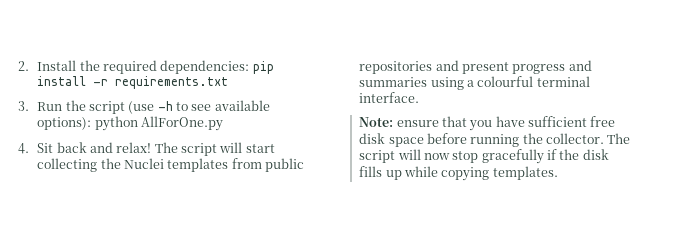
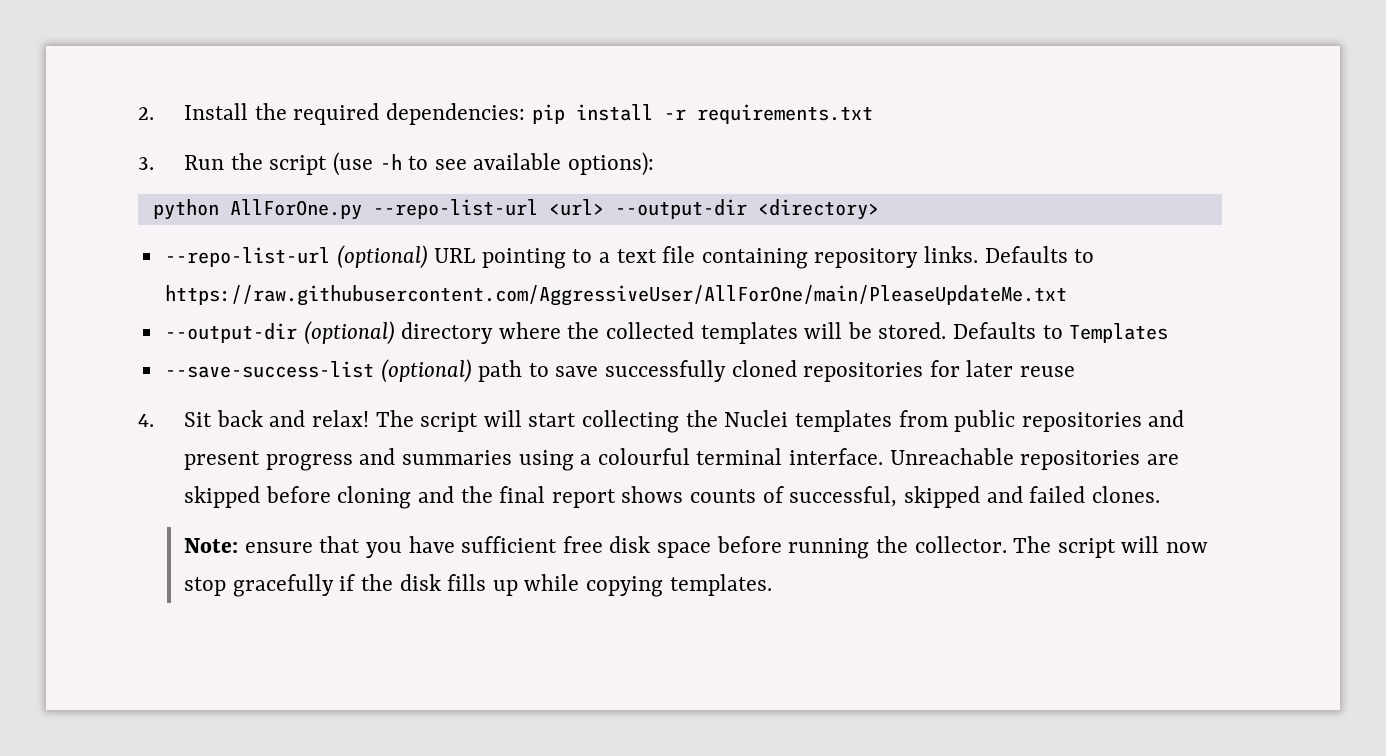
- 3. Run the script (use -h to see available options): python AllForOne.py
+ 3. Run the script (use -h to see available options):
+ python AllForOne.py --repo-list-url <url> --output-dir <directory>
+ --repo-list-url (optional) URL pointing to a text file containing repository links. Defaults to https://raw.githubusercontent.com/AggressiveUser/AllForOne/main/PleaseUpdateMe.txt
+ --output-dir (optional) directory where the collected templates will be stored. Defaults to Templates
+ --save-success-list (optional) path to save successfully cloned repositories for later reuse
+ Unreachable repositories are skipped before cloning and the final report shows counts of successful, skipped and failed clones.

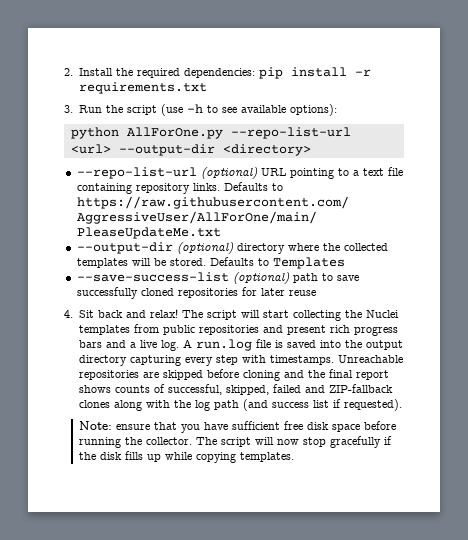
- The script will start collecting the Nuclei templates from public repositories and present progress and summaries using a colourful terminal interface.
+ The script will start collecting the Nuclei templates from public repositories and present rich progress bars and a live log. A run.log file is saved into the output directory capturing every step with timestamps.
- Unreachable repositories are skipped before cloning and the final report shows counts of successful, skipped and failed clones.
+ Unreachable repositories are skipped before cloning and the final report shows counts of successful, skipped, failed and ZIP-fallback clones along with the log path (and success list if requested).

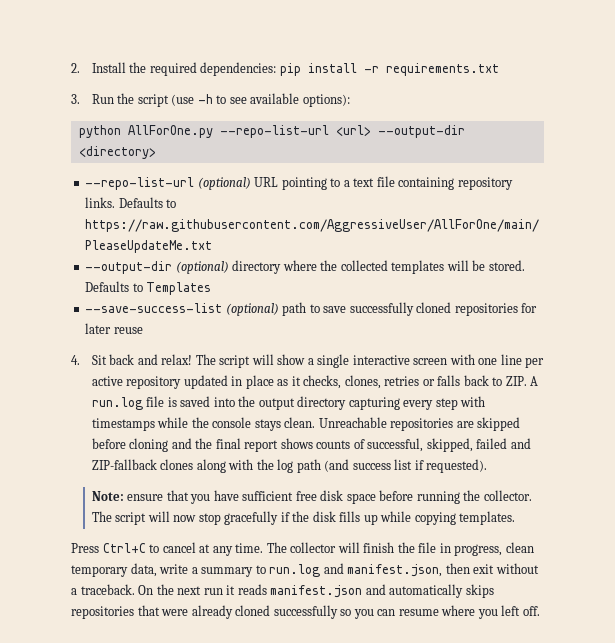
- The script will start collecting the Nuclei templates from public repositories and present rich progress bars and a live log. A run.log file is saved into the output directory capturing every step with timestamps.
+ The script will show a single interactive screen with one line per active repository updated in place as it checks, clones, retries or falls back to ZIP. A run.log file is saved into the output directory capturing every step with timestamps while the console stays clean.
+ Press Ctrl+C to cancel at any time. The collector will finish the file in progress, clean temporary data, write a summary to run.log and manifest.json, then exit without a traceback. On the next run it reads manifest.json and automatically skips repositories that were already cloned successfully so you can resume where you left off.

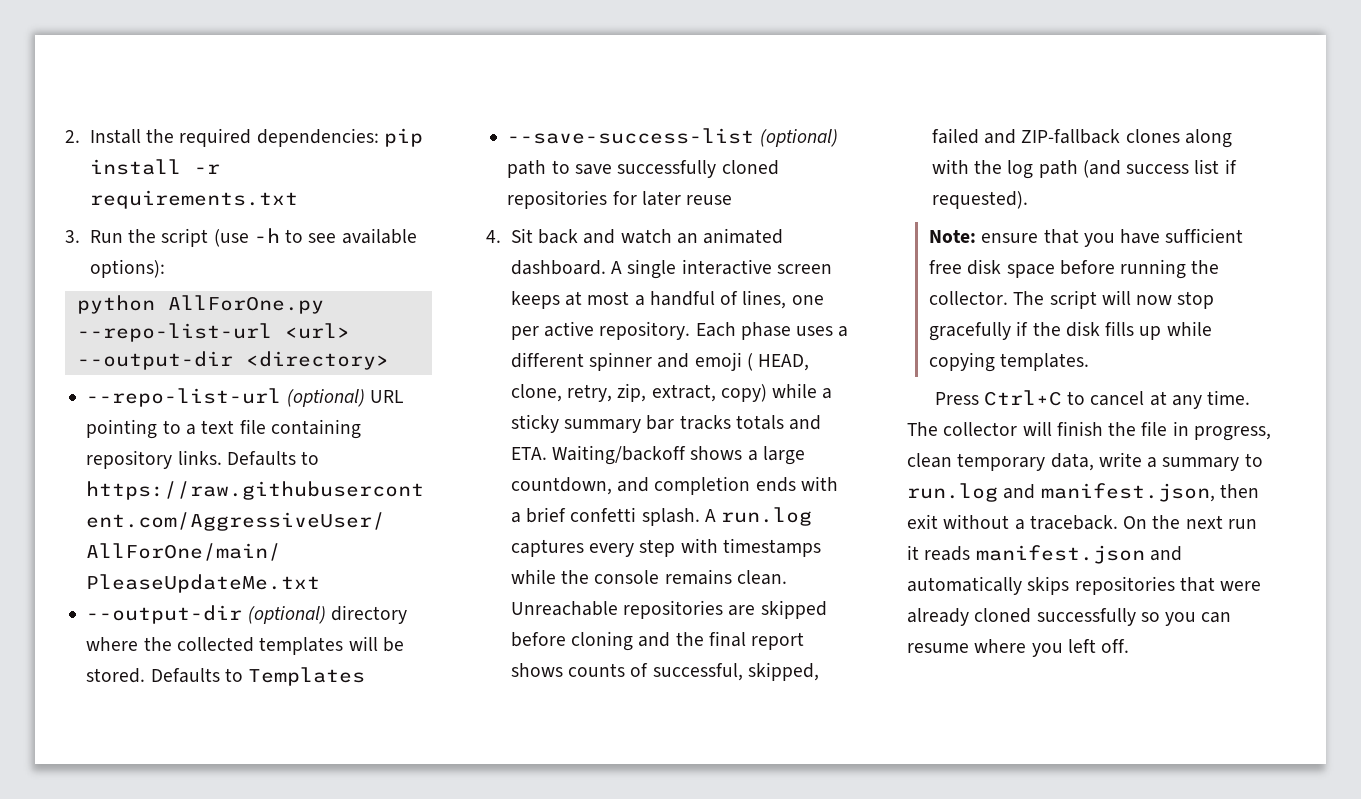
- 4. Sit back and relax! The script will show a single interactive screen with one line per active repository updated in place as it checks, clones, retries or falls back to ZIP. A run.log file is saved into the output directory capturing every step with timestamps while the console stays clean.
+ 4. Sit back and watch an animated dashboard. A single interactive screen keeps at most a handful of lines, one per active repository. Each phase uses a different spinner and emoji ( HEAD, clone, retry, zip, extract, copy) while a sticky summary bar tracks totals and ETA. Waiting/backoff shows a large countdown, and completion ends with a brief confetti splash. A run.log captures every step with timestamps while the console remains clean.

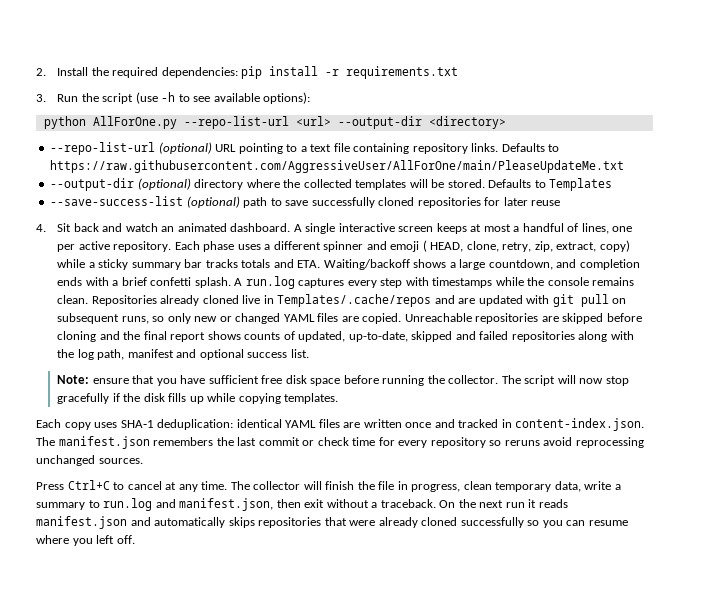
+ Repositories already cloned live in Templates/.cache/repos and are updated with git pull on subsequent runs, so only new or changed YAML files are copied.
- Unreachable repositories are skipped before cloning and the final report shows counts of successful, skipped, failed and ZIP-fallback clones along with the log path (and success list if requested).
+ Unreachable repositories are skipped before cloning and the final report shows counts of updated, up-to-date, skipped and failed repositories along with the log path, manifest and optional success list.
+ Each copy uses SHA‑1 deduplication: identical YAML files are written once and tracked in content-index.json. The manifest.json remembers the last commit or check time for every repository so reruns avoid reprocessing unchanged sources.

